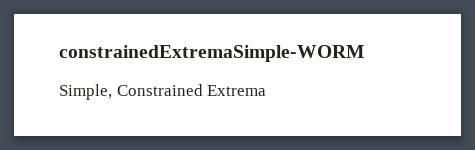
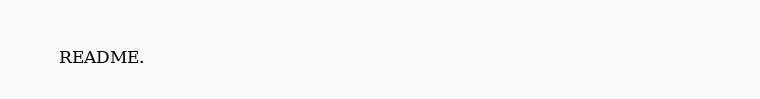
- constrainedExtremaSimple-WORM
- Simple, Constrained Extrema
+ README.

